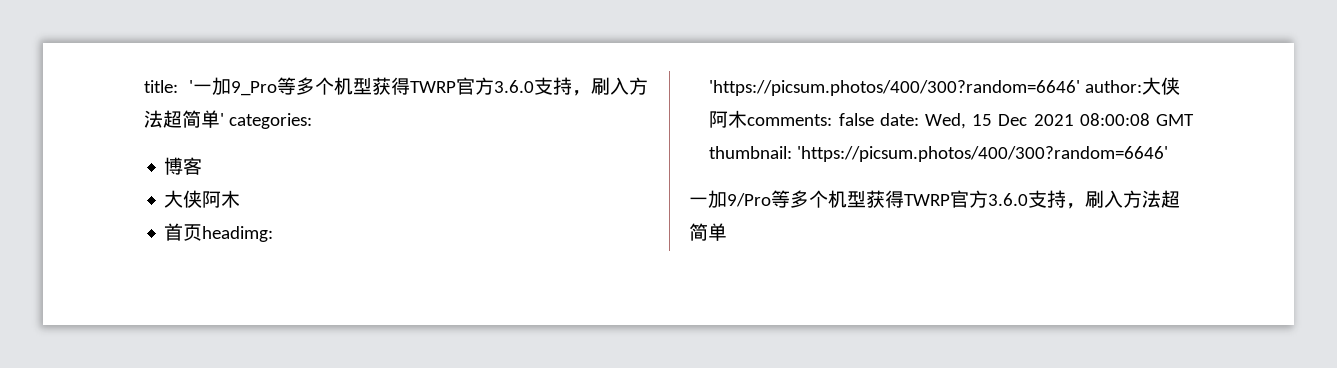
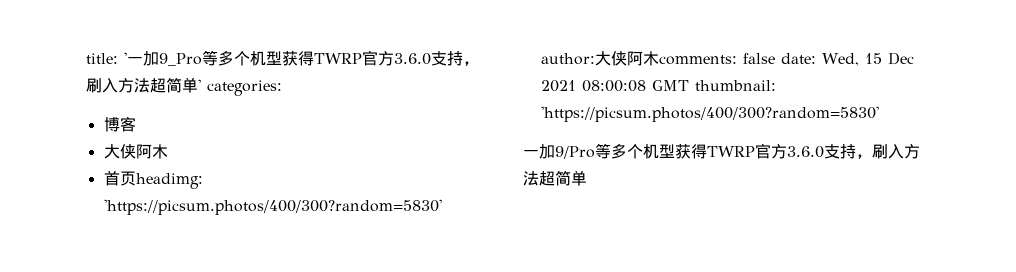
- 首页headimg: 'https://picsum.photos/400/300?random=6646' author:大侠阿木comments: false date: Wed, 15 Dec 2021 08:00:08 GMT thumbnail: 'https://picsum.photos/400/300?random=6646'
+ 首页headimg: 'https://picsum.photos/400/300?random=5830' author:大侠阿木comments: false date: Wed, 15 Dec 2021 08:00:08 GMT thumbnail: 'https://picsum.photos/400/300?random=5830'

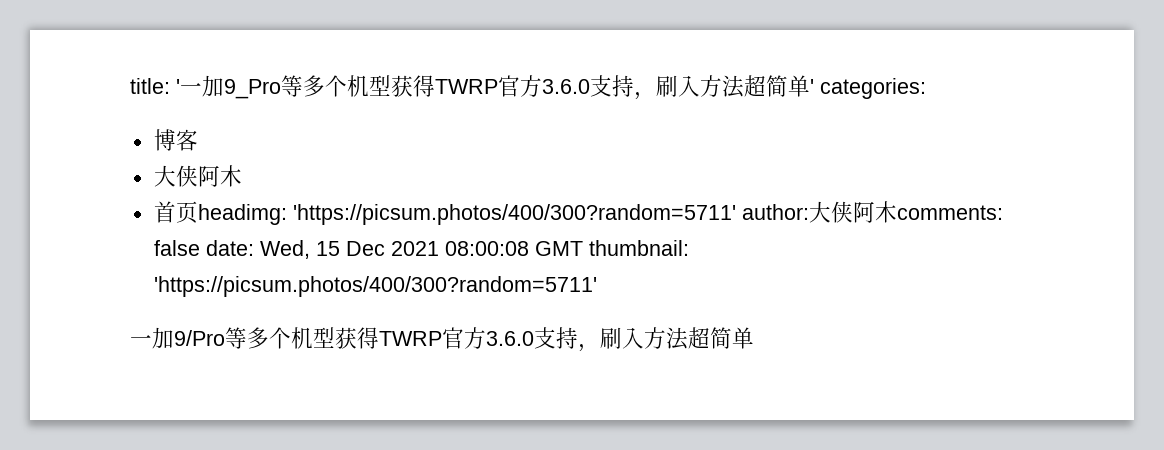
- 首页headimg: 'https://picsum.photos/400/300?random=5830' author:大侠阿木comments: false date: Wed, 15 Dec 2021 08:00:08 GMT thumbnail: 'https://picsum.photos/400/300?random=5830'
+ 首页headimg: 'https://picsum.photos/400/300?random=5711' author:大侠阿木comments: false date: Wed, 15 Dec 2021 08:00:08 GMT thumbnail: 'https://picsum.photos/400/300?random=5711'

